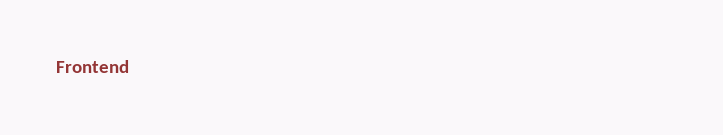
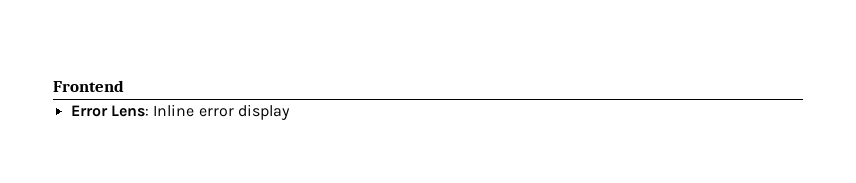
+ Error Lens: Inline error display

